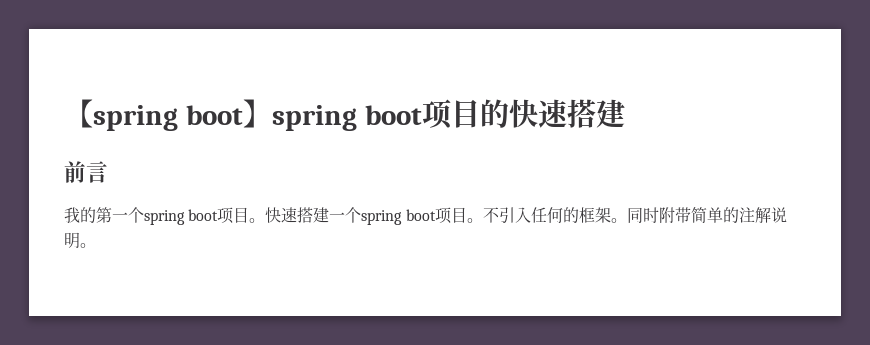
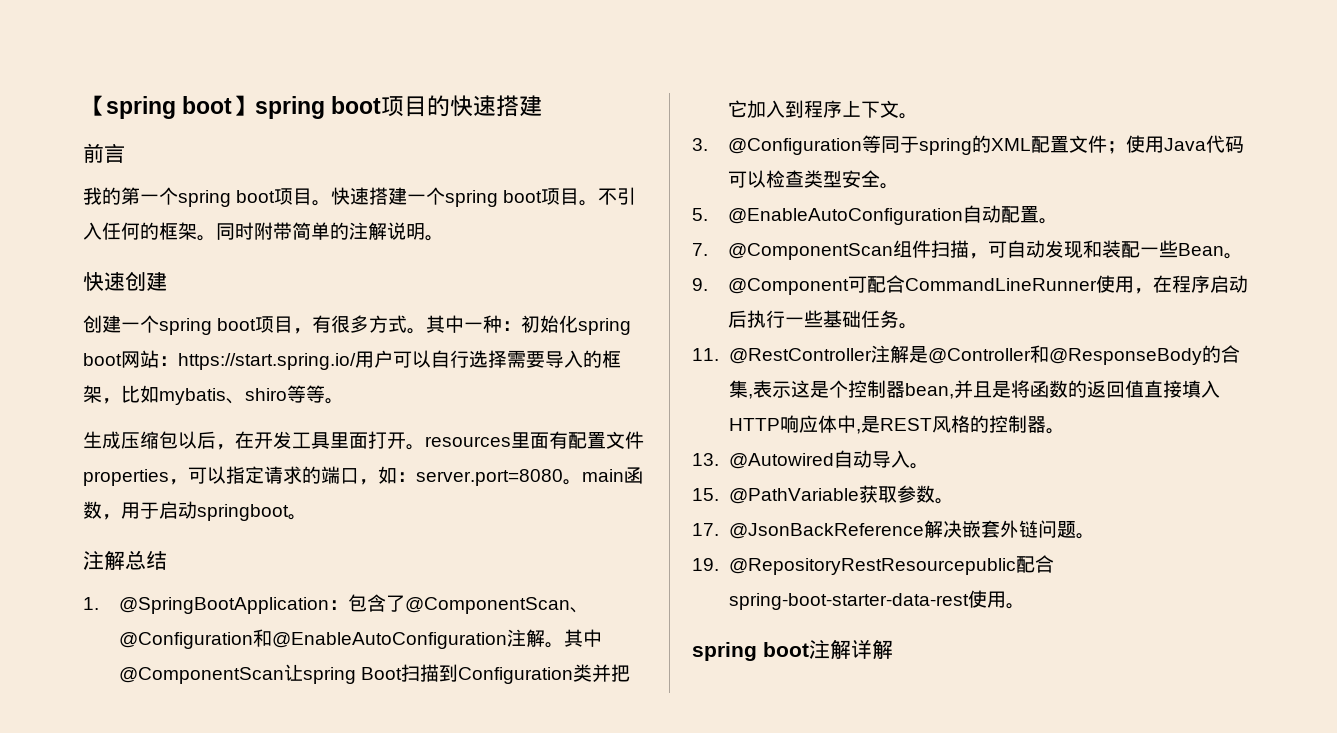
+ 快速创建
+ 创建一个spring boot项目，有很多方式。其中一种：初始化spring boot网站：https://start.spring.io/用户可以自行选择需要导入的框架，比如mybatis、shiro等等。
+ 生成压缩包以后，在开发工具里面打开。resources里面有配置文件properties，可以指定请求的端口，如：server.port=8080。main函数，用于启动springboot。
+ 注解总结
+ 1. @SpringBootApplication：包含了@ComponentScan、@Configuration和@EnableAutoConfiguration注解。其中@ComponentScan让spring Boot扫描到Configuration类并把它加入到程序上下文。
+ 3. @Configuration等同于spring的XML配置文件；使用Java代码可以检查类型安全。
+ 5. @EnableAutoConfiguration自动配置。
+ 7. @ComponentScan组件扫描，可自动发现和装配一些Bean。
+ 9. @Component可配合CommandLineRunner使用，在程序启动后执行一些基础任务。
+ 11. @RestController注解是@Controller和@ResponseBody的合集,表示这是个控制器bean,并且是将函数的返回值直接填入HTTP响应体中,是REST风格的控制器。
+ 13. @Autowired自动导入。
+ 15. @PathVariable获取参数。
+ 17. @JsonBackReference解决嵌套外链问题。
+ 19. @RepositoryRestResourcepublic配合spring-boot-starter-data-rest使用。
+ spring boot注解详解

